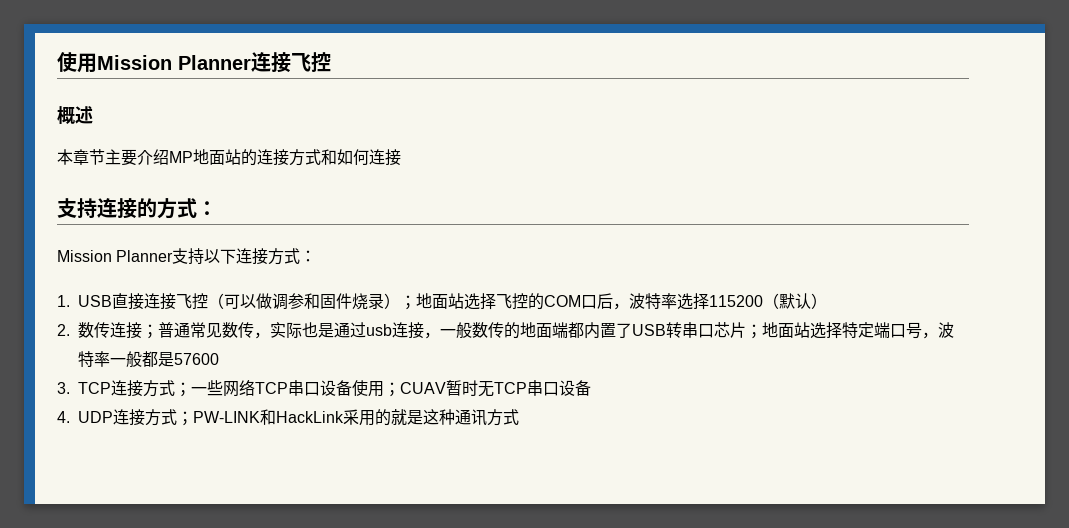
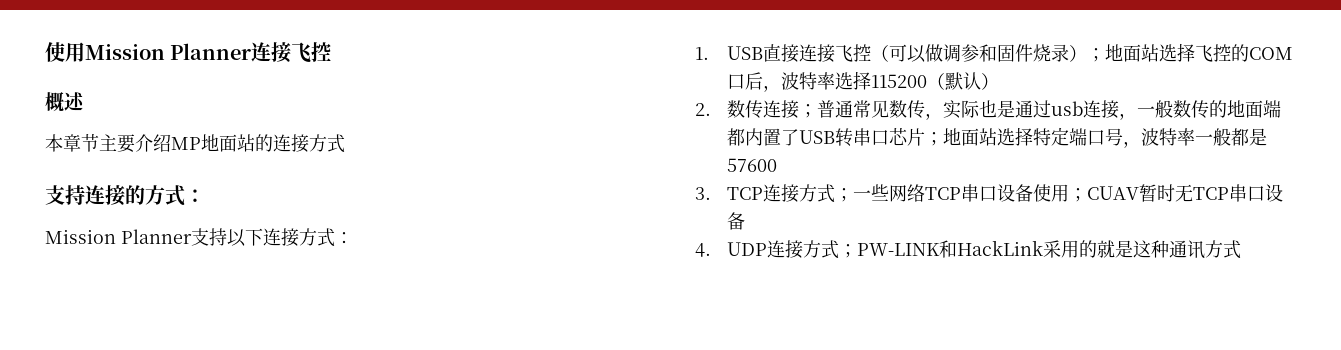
- 本章节主要介绍MP地面站的连接方式和如何连接
+ 本章节主要介绍MP地面站的连接方式

